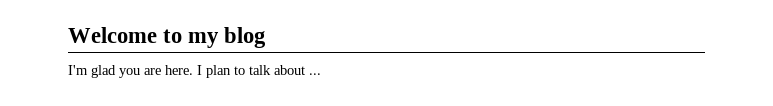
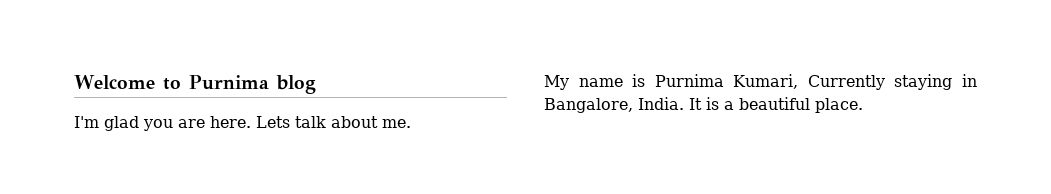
- Welcome to my blog
+ Welcome to Purnima blog
- I plan to talk about ...
+ Lets talk about me.
+ My name is Purnima Kumari, Currently staying in Bangalore, India. It is a beautiful place.

